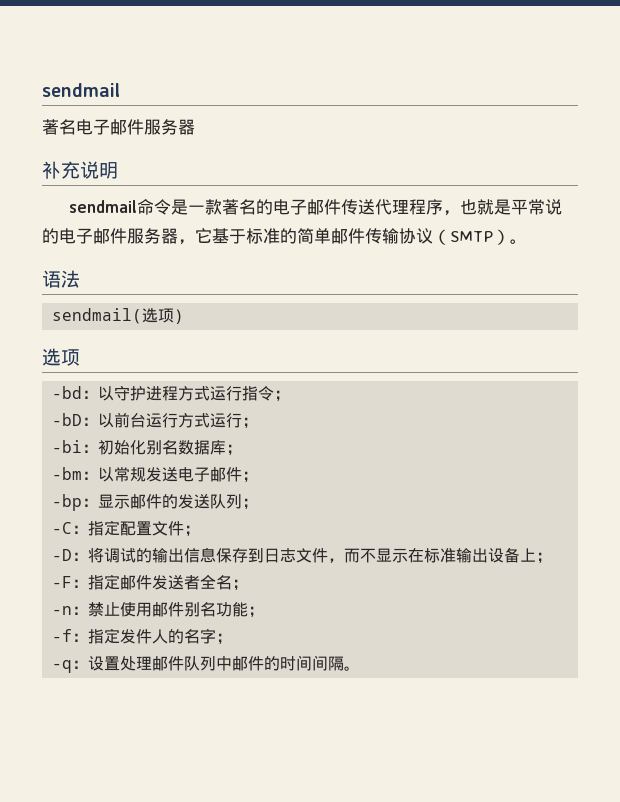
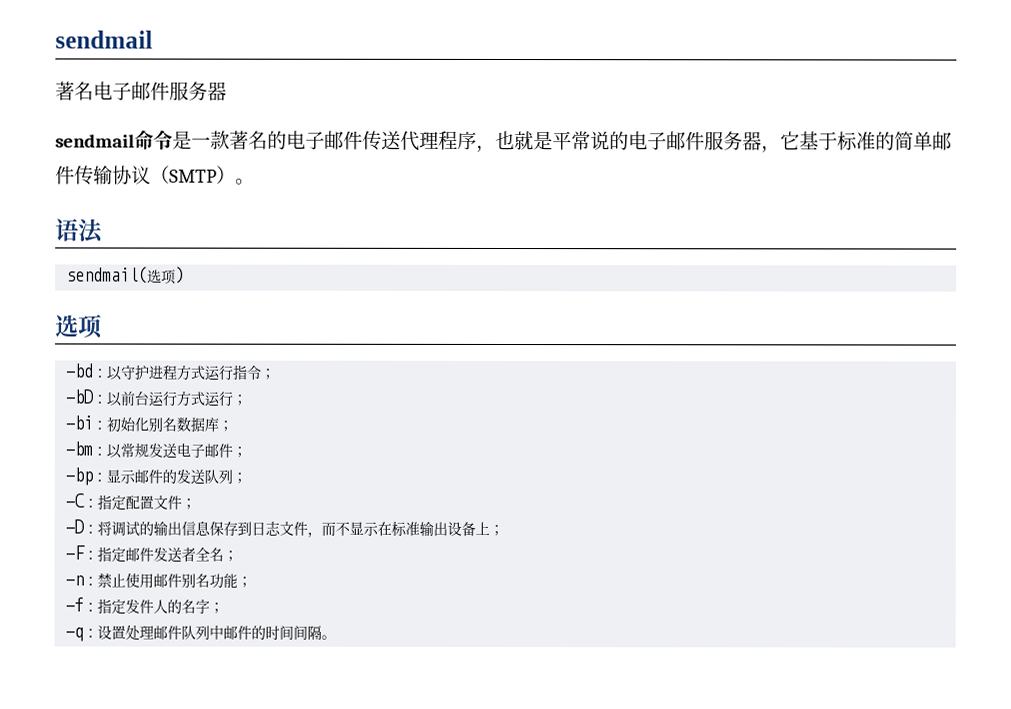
- 补充说明

